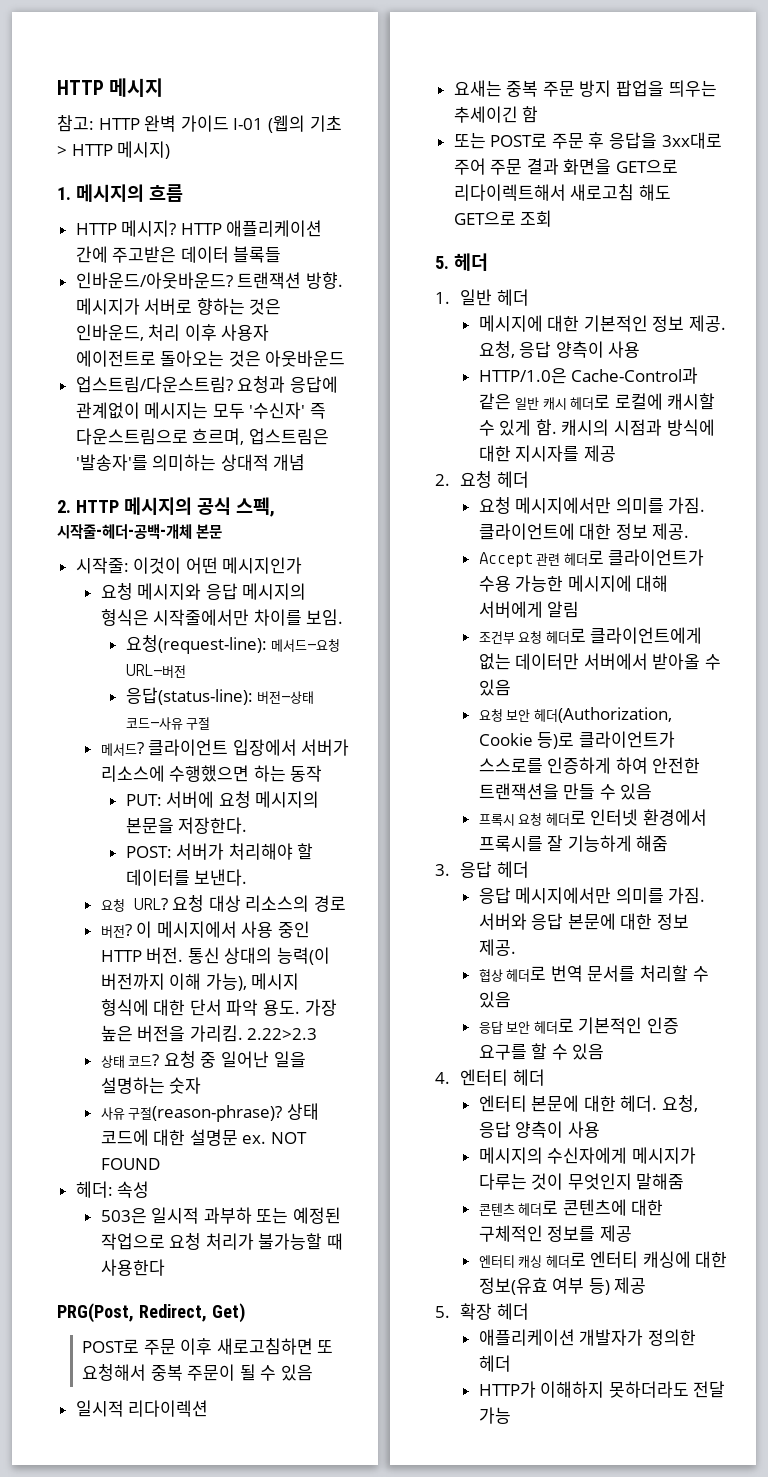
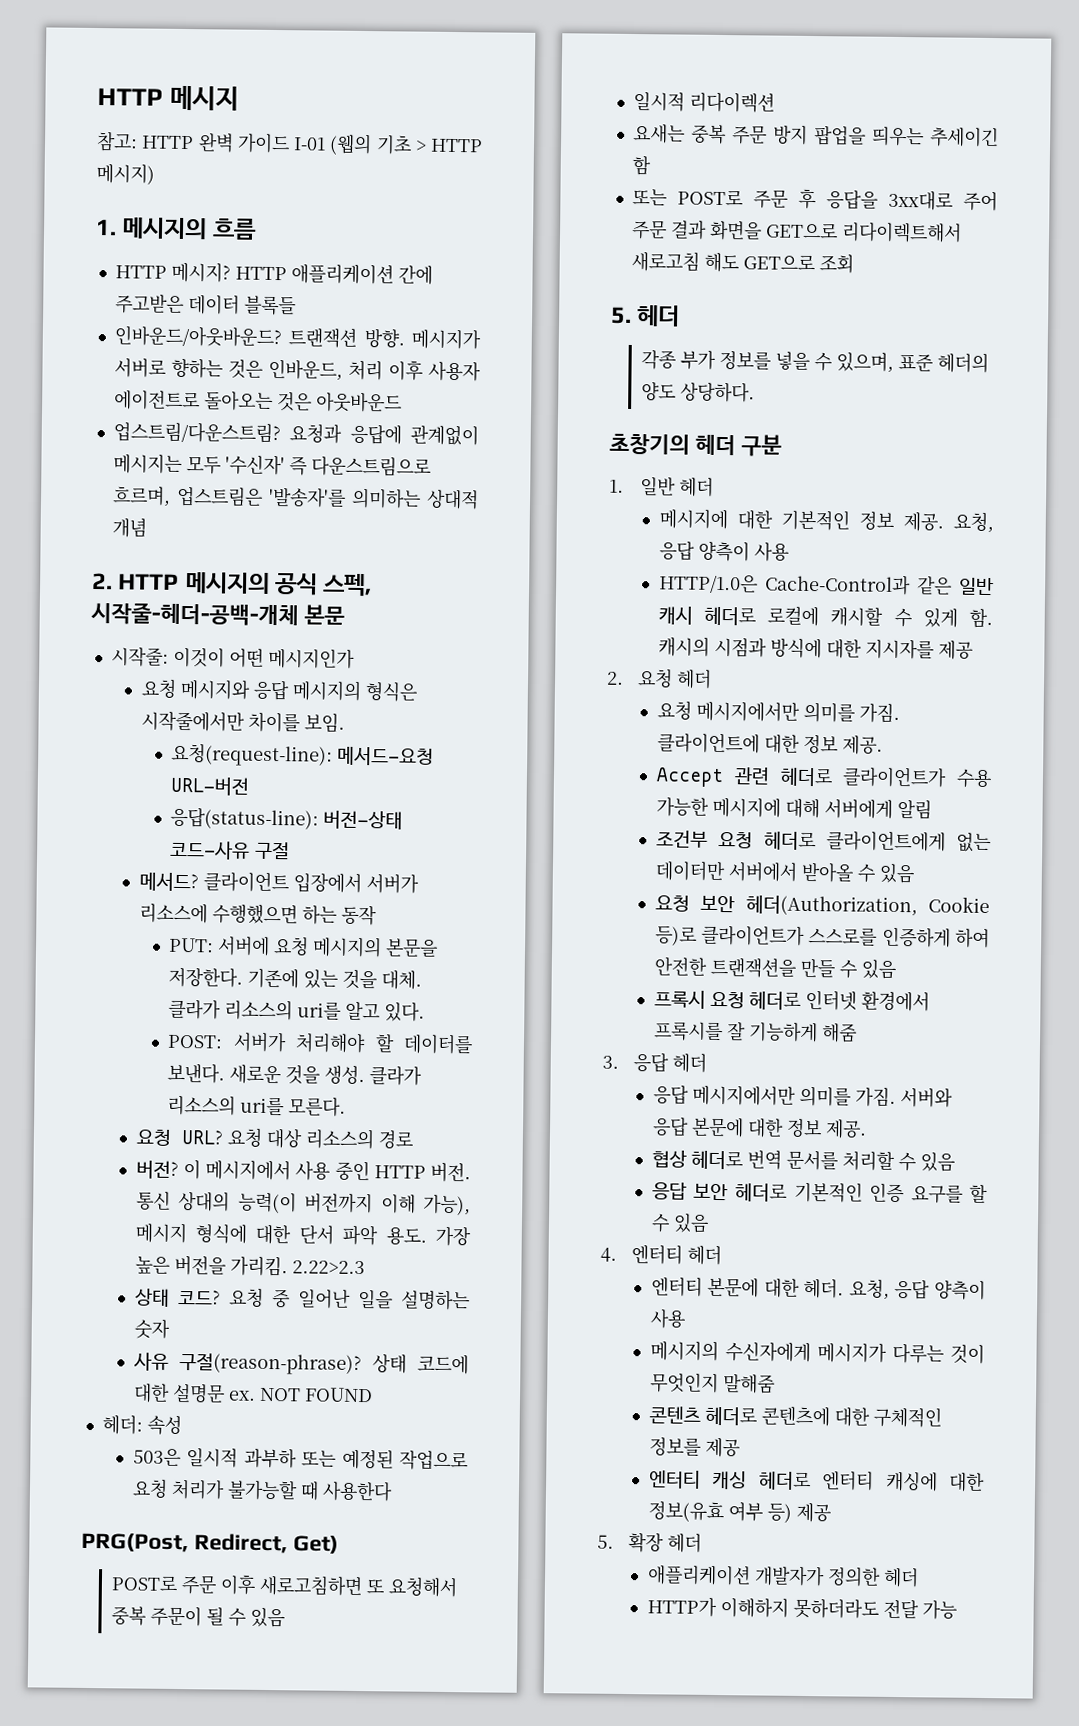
+ 기존에 있는 것을 대체. 클라가 리소스의 uri를 알고 있다.
+ 새로운 것을 생성. 클라가 리소스의 uri를 모른다.
+ 각종 부가 정보를 넣을 수 있으며, 표준 헤더의 양도 상당하다.
+ 초창기의 헤더 구분

